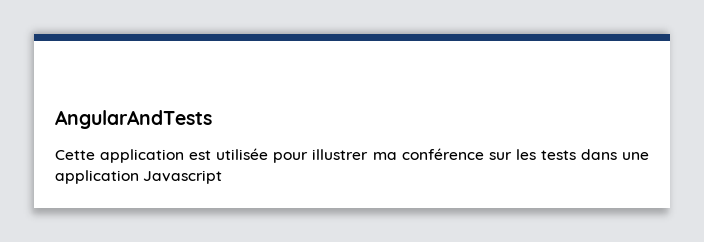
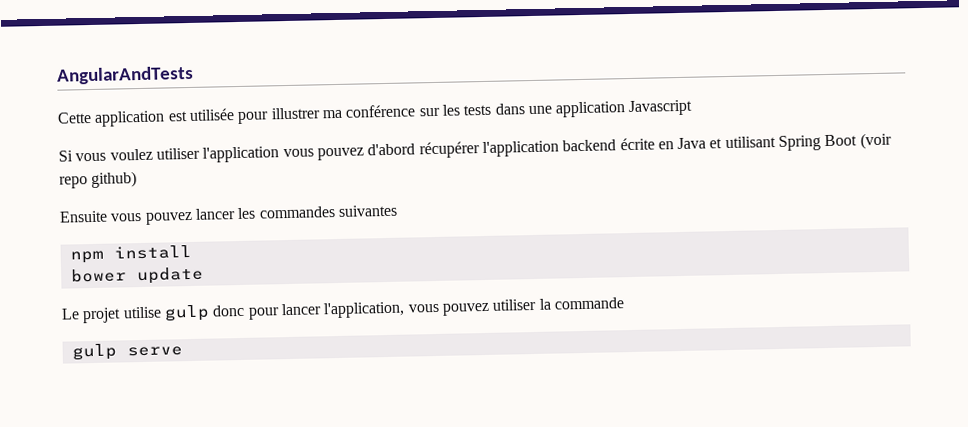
+ Si vous voulez utiliser l'application vous pouvez d'abord récupérer l'application backend écrite en Java et utilisant Spring Boot (voir repo github)
+ Ensuite vous pouvez lancer les commandes suivantes
+ npm install
+ bower update
+ Le projet utilise gulp donc pour lancer l'application, vous pouvez utiliser la commande
+ gulp serve

